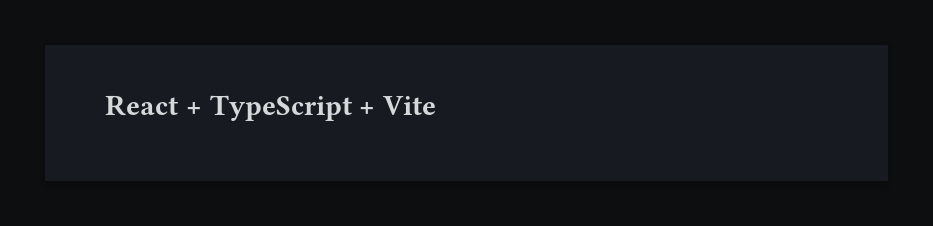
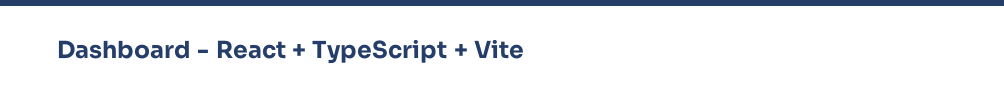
- React + TypeScript + Vite
+ Dashboard - React + TypeScript + Vite

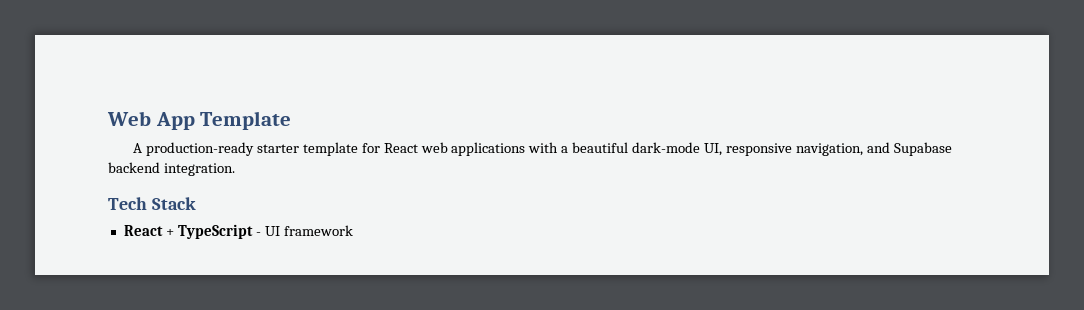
- Dashboard - React + TypeScript + Vite
+ Web App Template
+ A production-ready starter template for React web applications with a beautiful dark-mode UI, responsive navigation, and Supabase backend integration.
+ Tech Stack
+ React + TypeScript - UI framework

